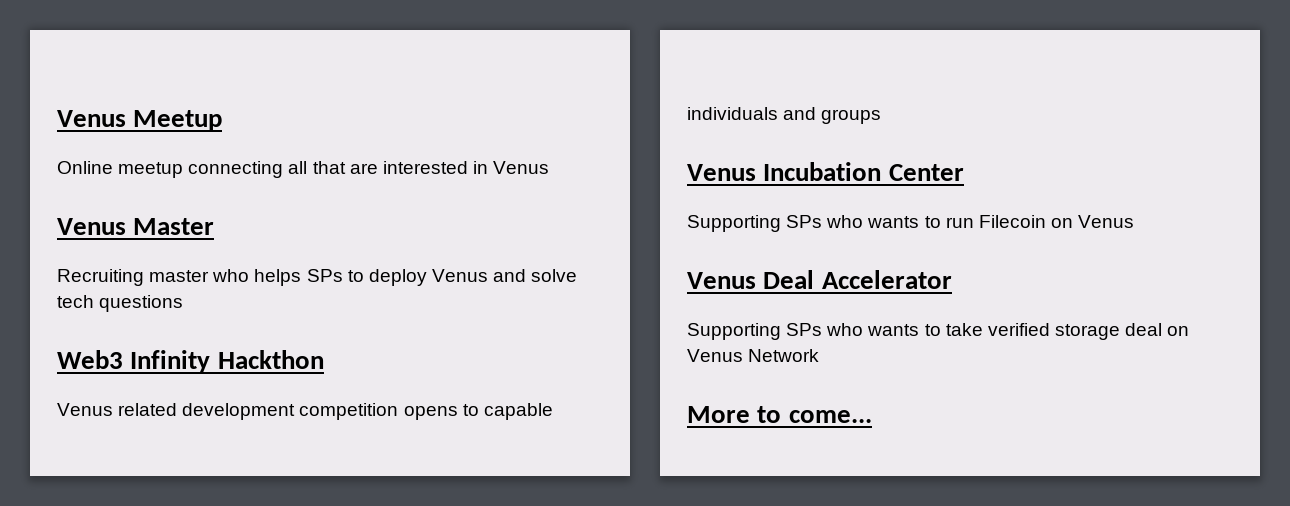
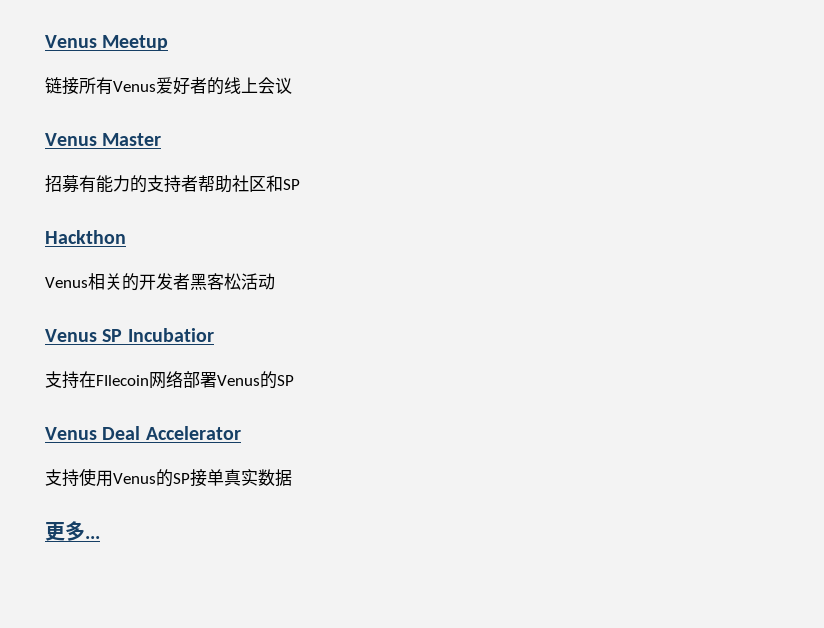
- Online meetup connecting all that are interested in Venus
+ 链接所有Venus爱好者的线上会议
  Venus Master
- Recruiting master who helps SPs to deploy Venus and solve tech questions
- Web3 Infinity Hackthon
- Venus related development competition opens to capable individuals and groups
- Venus Incubation Center
- Supporting SPs who wants to run Filecoin on Venus
+ 招募有能力的支持者帮助社区和SP
+ Hackthon
+ Venus相关的开发者黑客松活动
+ Venus SP Incubatior
+ 支持在FIlecoin网络部署Venus的SP
- Supporting SPs who wants to take verified storage deal on Venus Network
- More to come...
+ 支持使用Venus的SP接单真实数据
+ 更多...

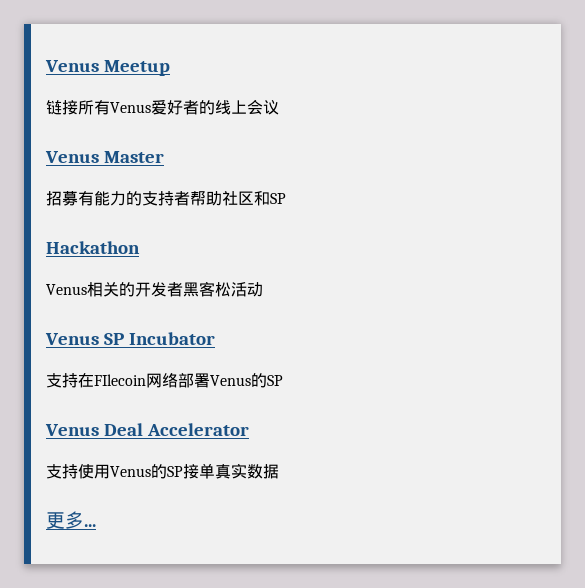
- Hackthon
+ Hackathon
- Venus SP Incubatior
+ Venus SP Incubator

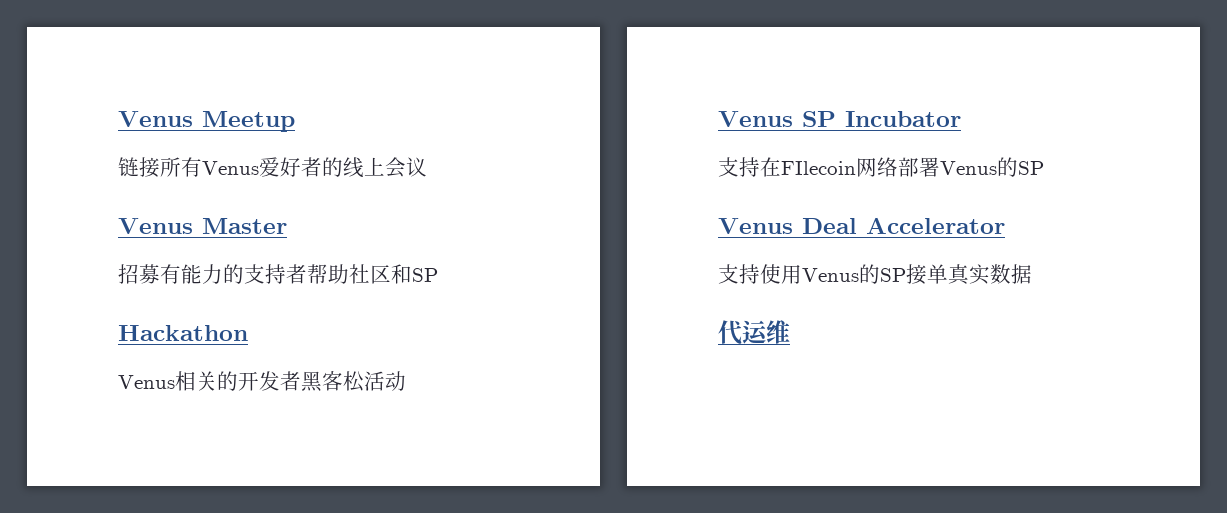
- 更多...
+ 代运维

